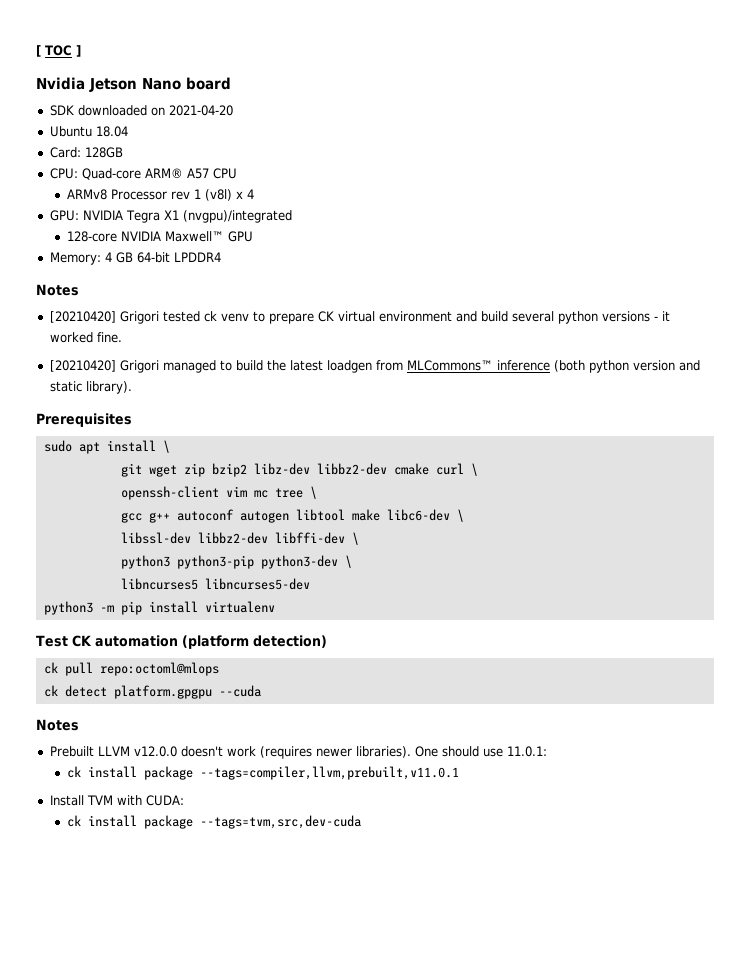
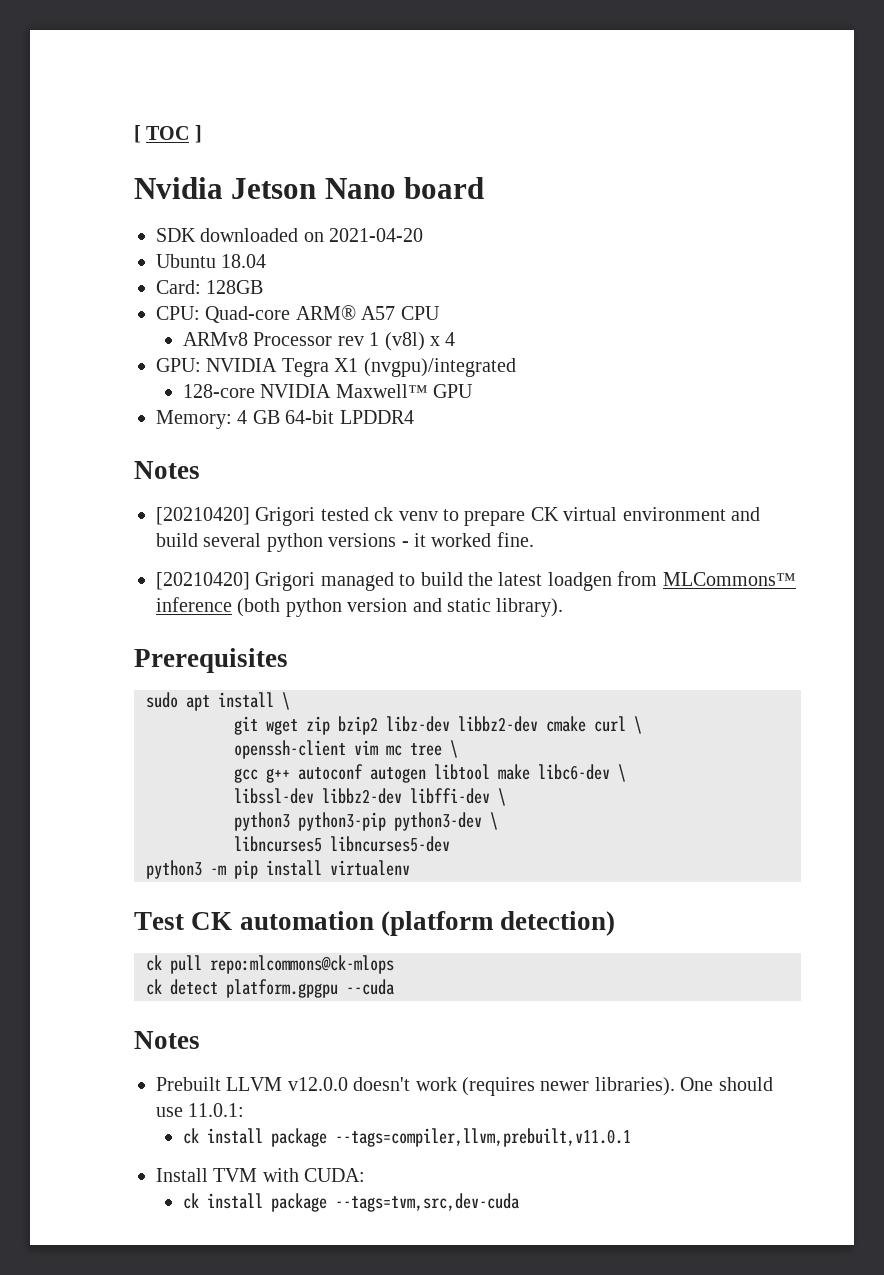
- ck pull repo:octoml@mlops
+ ck pull repo:mlcommons@ck-mlops

